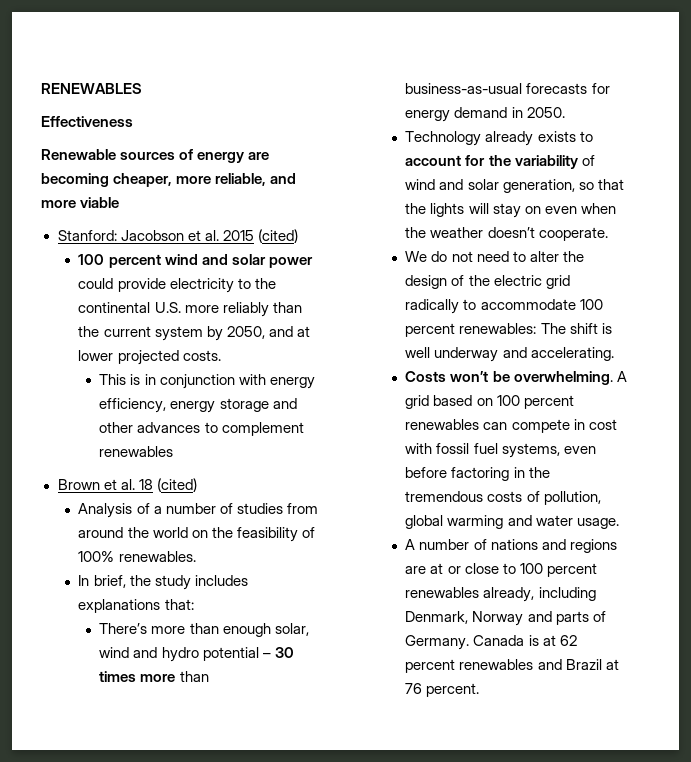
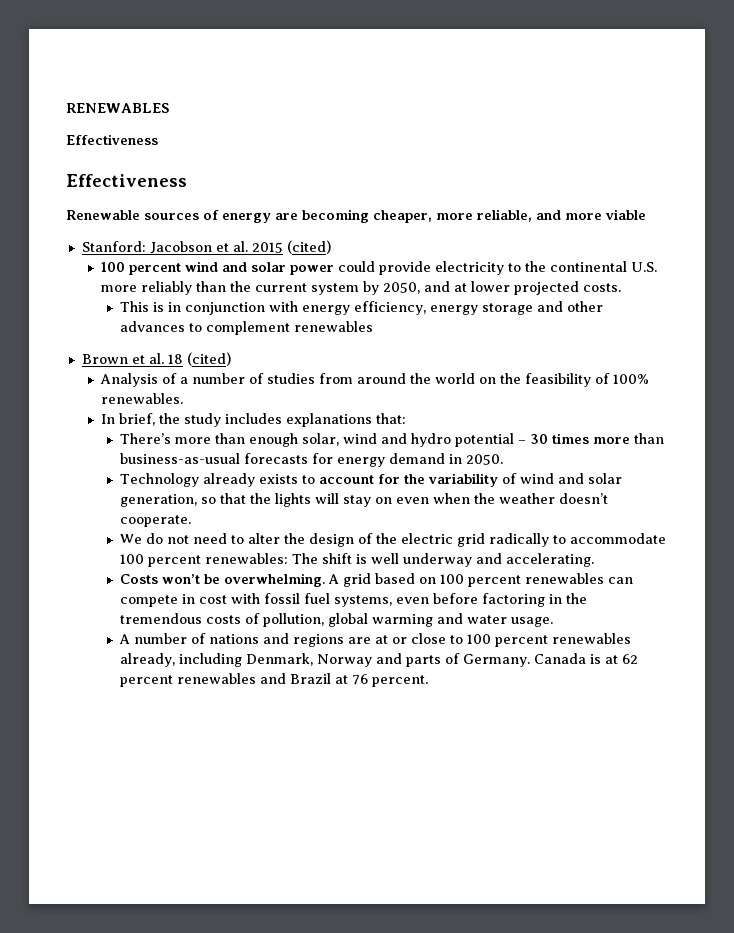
  RENEWABLES
+ Effectiveness

